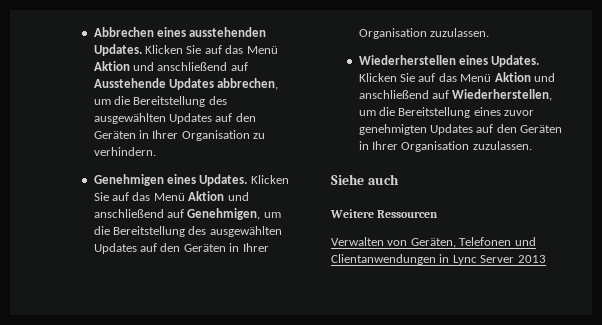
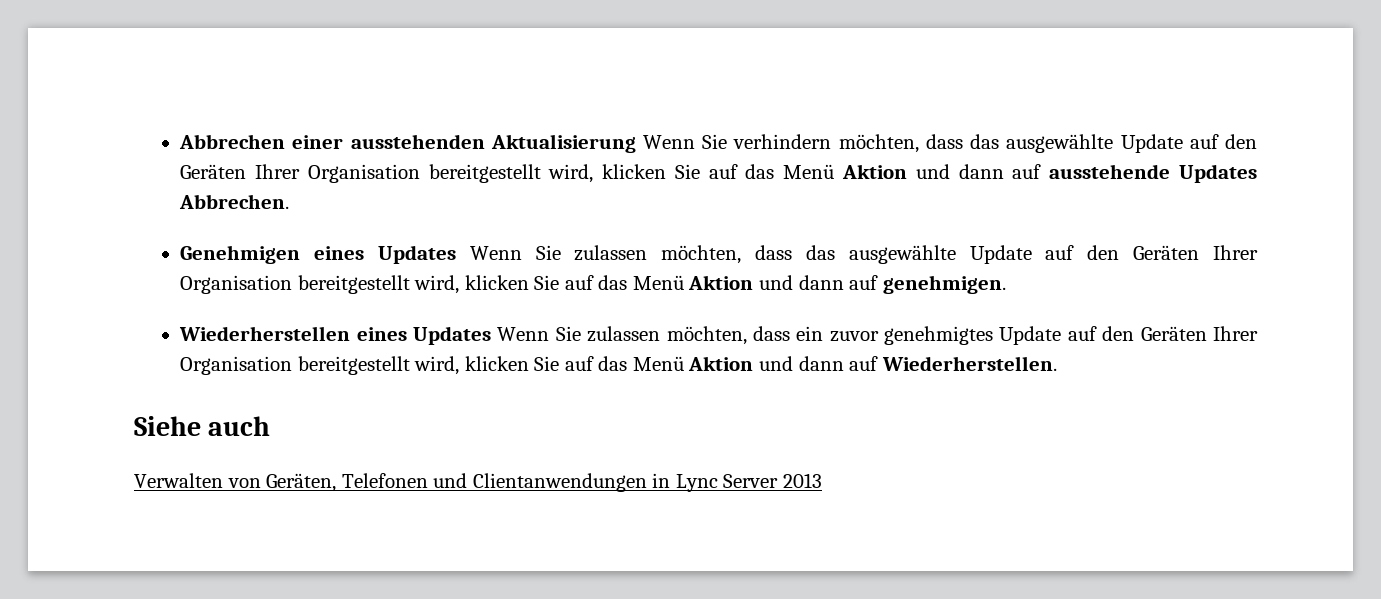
- Abbrechen eines ausstehenden Updates. Klicken Sie auf das Menü Aktion und anschließend auf Ausstehende Updates abbrechen, um die Bereitstellung des ausgewählten Updates auf den Geräten in Ihrer Organisation zu verhindern.
- Genehmigen eines Updates. Klicken Sie auf das Menü Aktion und anschließend auf Genehmigen, um die Bereitstellung des ausgewählten Updates auf den Geräten in Ihrer Organisation zuzulassen.
- Wiederherstellen eines Updates. Klicken Sie auf das Menü Aktion und anschließend auf Wiederherstellen, um die Bereitstellung eines zuvor genehmigten Updates auf den Geräten in Ihrer Organisation zuzulassen.
+ Abbrechen einer ausstehenden Aktualisierung Wenn Sie verhindern möchten, dass das ausgewählte Update auf den Geräten Ihrer Organisation bereitgestellt wird, klicken Sie auf das Menü Aktion und dann auf ausstehende Updates Abbrechen.
+ Genehmigen eines Updates Wenn Sie zulassen möchten, dass das ausgewählte Update auf den Geräten Ihrer Organisation bereitgestellt wird, klicken Sie auf das Menü Aktion und dann auf genehmigen.
+ Wiederherstellen eines Updates Wenn Sie zulassen möchten, dass ein zuvor genehmigtes Update auf den Geräten Ihrer Organisation bereitgestellt wird, klicken Sie auf das Menü Aktion und dann auf Wiederherstellen.
- Weitere Ressourcen

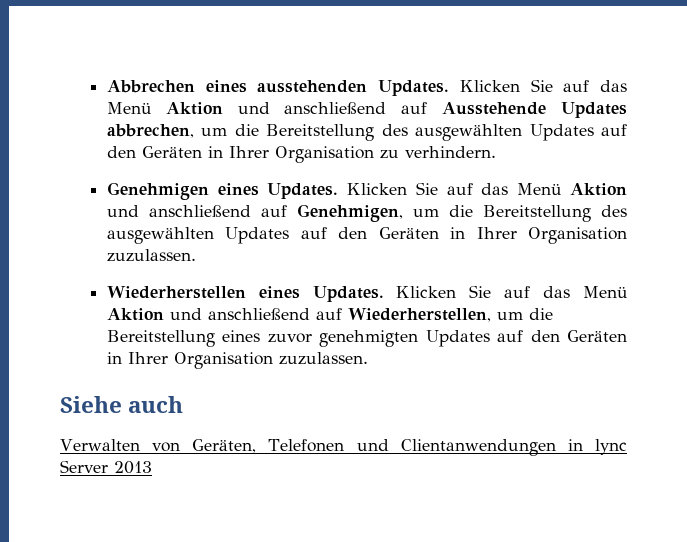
- Abbrechen einer ausstehenden Aktualisierung Wenn Sie verhindern möchten, dass das ausgewählte Update auf den Geräten Ihrer Organisation bereitgestellt wird, klicken Sie auf das Menü Aktion und dann auf ausstehende Updates Abbrechen.
- Genehmigen eines Updates Wenn Sie zulassen möchten, dass das ausgewählte Update auf den Geräten Ihrer Organisation bereitgestellt wird, klicken Sie auf das Menü Aktion und dann auf genehmigen.
- Wiederherstellen eines Updates Wenn Sie zulassen möchten, dass ein zuvor genehmigtes Update auf den Geräten Ihrer Organisation bereitgestellt wird, klicken Sie auf das Menü Aktion und dann auf Wiederherstellen.
+ Abbrechen eines ausstehenden Updates. Klicken Sie auf das Menü Aktion und anschließend auf Ausstehende Updates abbrechen, um die Bereitstellung des ausgewählten Updates auf den Geräten in Ihrer Organisation zu verhindern.
+ Genehmigen eines Updates. Klicken Sie auf das Menü Aktion und anschließend auf Genehmigen, um die Bereitstellung des ausgewählten Updates auf den Geräten in Ihrer Organisation zuzulassen.
+ Wiederherstellen eines Updates. Klicken Sie auf das Menü Aktion und anschließend auf Wiederherstellen, um die Bereitstellung eines zuvor genehmigten Updates auf den Geräten in Ihrer Organisation zuzulassen.
- Verwalten von Geräten, Telefonen und Clientanwendungen in Lync Server 2013
+ Verwalten von Geräten, Telefonen und Clientanwendungen in lync Server 2013

